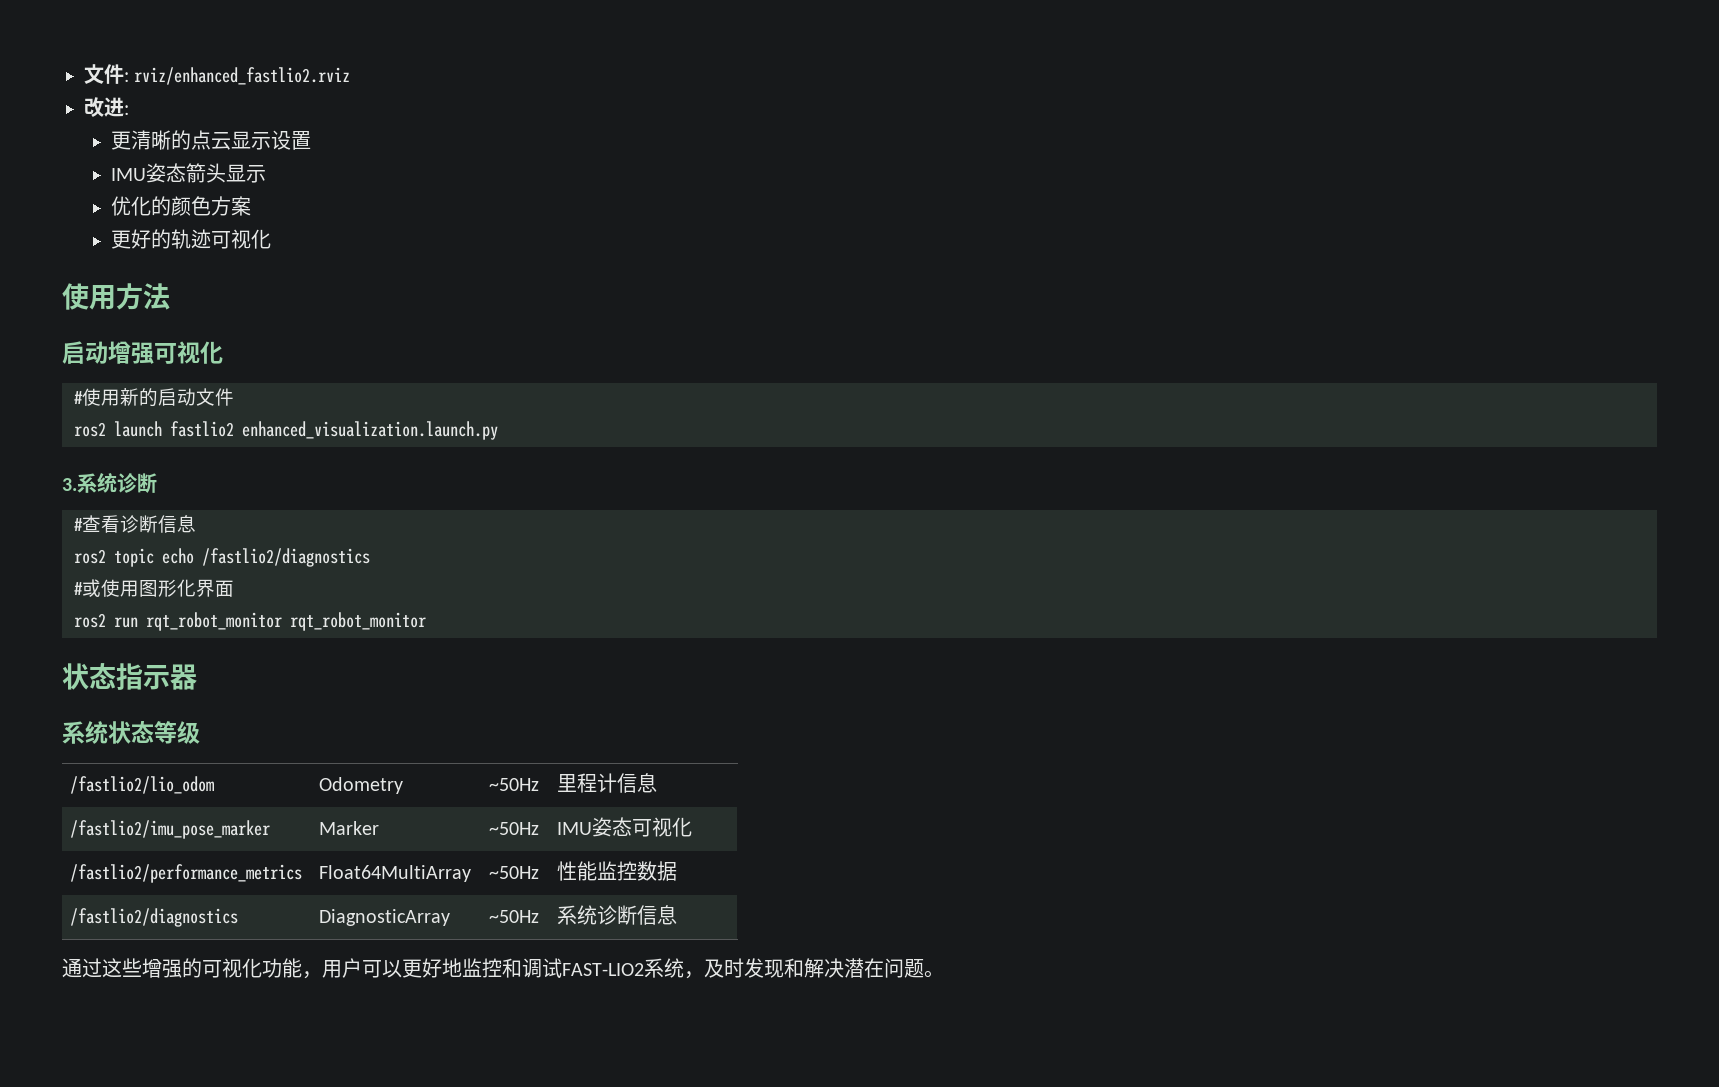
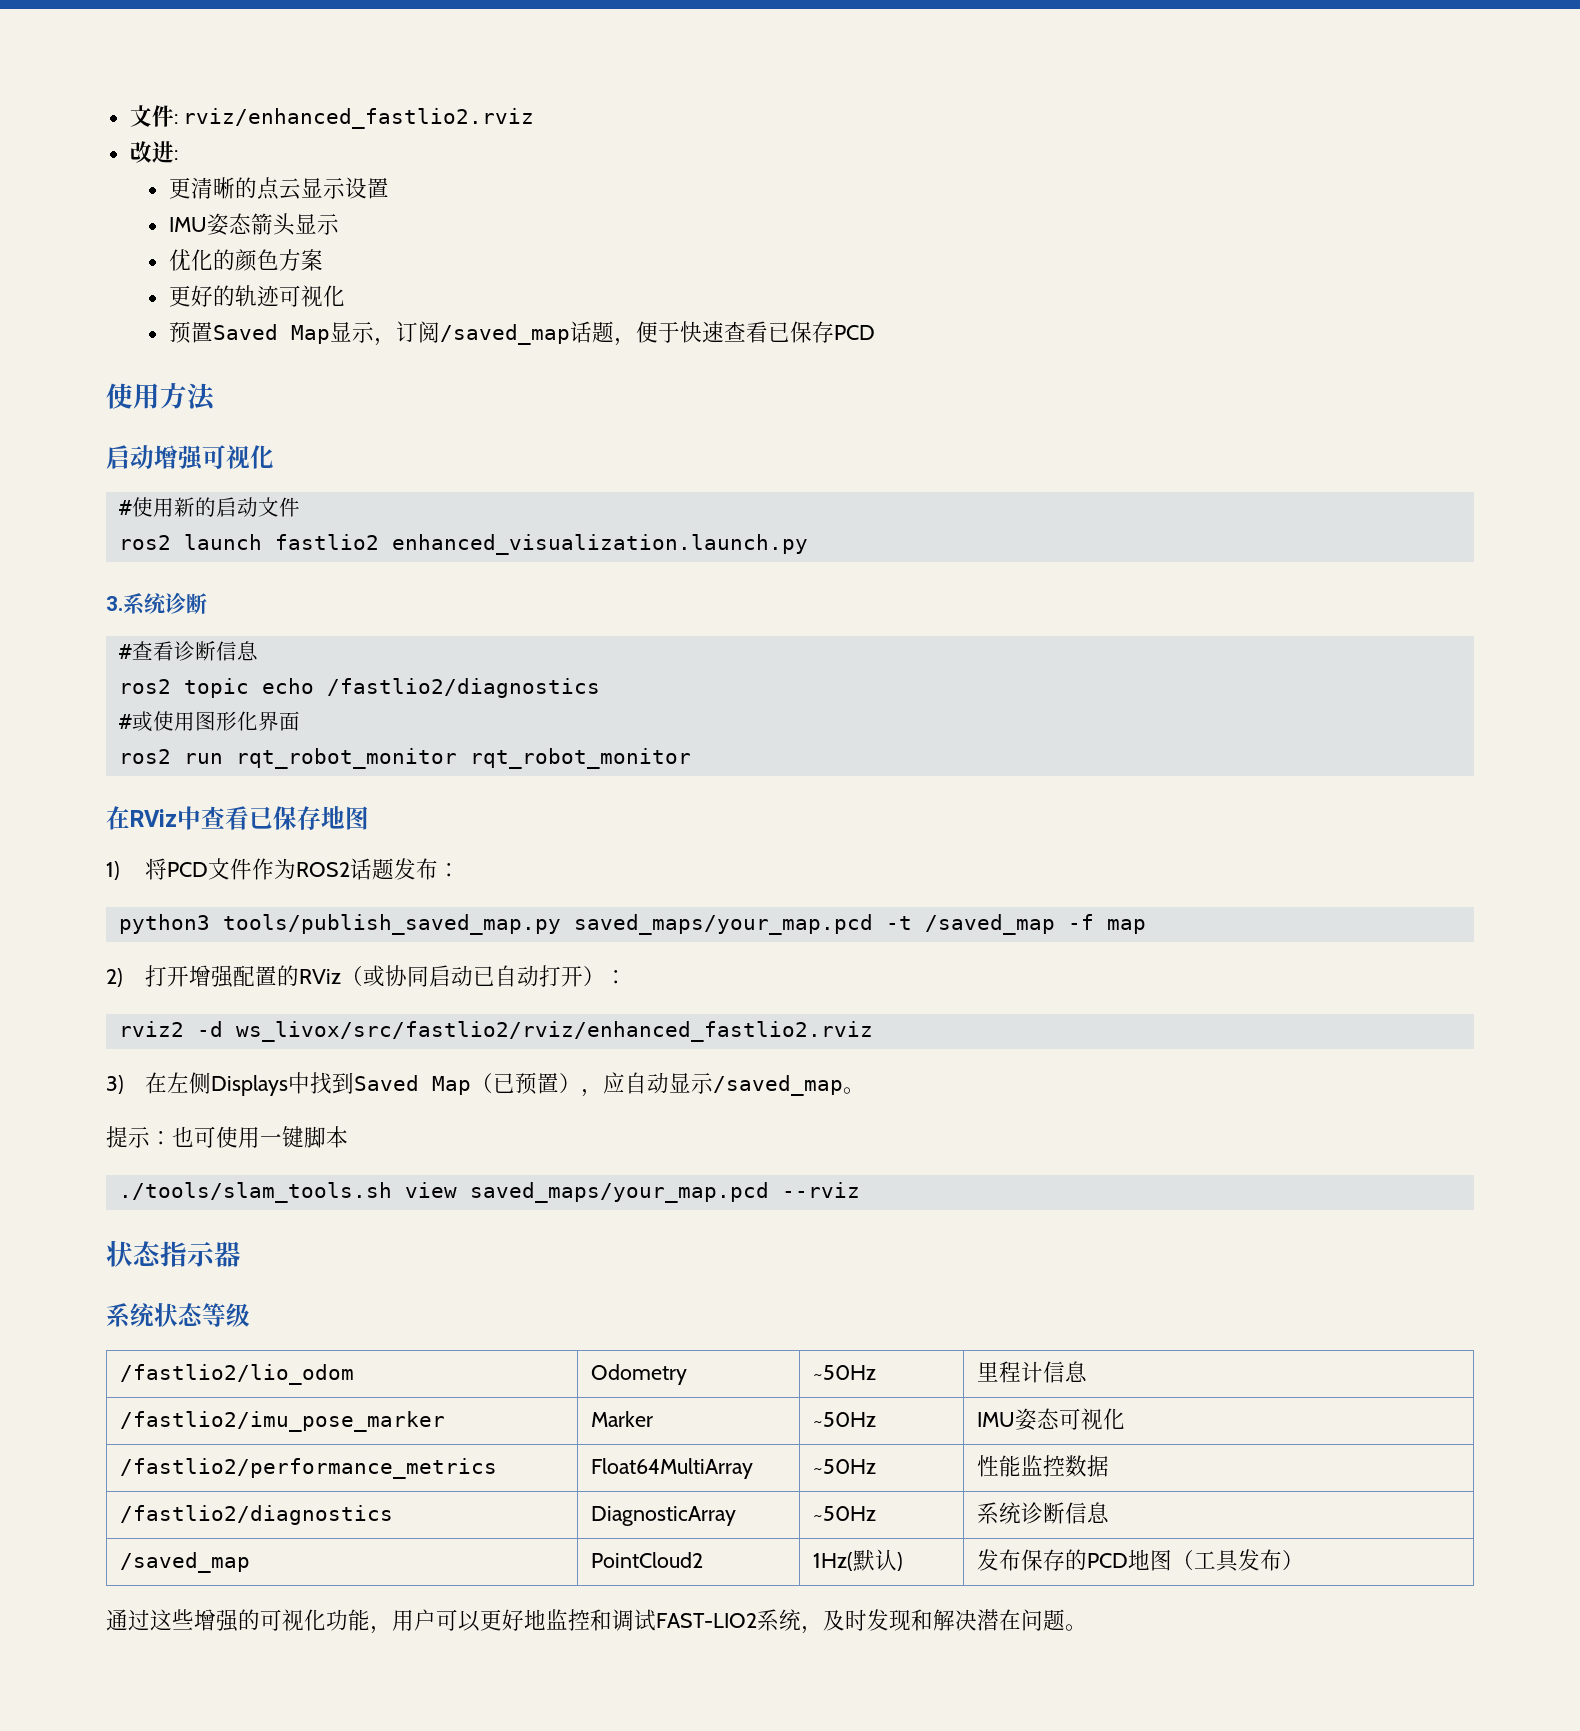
+ 预置Saved Map显示，订阅/saved_map话题，便于快速查看已保存PCD
+ 在RViz中查看已保存地图
+ 1)将PCD文件作为ROS2话题发布：
+ python3 tools/publish_saved_map.py saved_maps/your_map.pcd -t /saved_map -f map
+ 2)打开增强配置的RViz（或协同启动已自动打开）：
+ rviz2 -d ws_livox/src/fastlio2/rviz/enhanced_fastlio2.rviz
+ 3)在左侧Displays中找到Saved Map（已预置），应自动显示/saved_map。
+ 提示：也可使用一键脚本
+ ./tools/slam_tools.sh view saved_maps/your_map.pcd --rviz
+ /saved_map | PointCloud2 | 1Hz(默认) | 发布保存的PCD地图（工具发布）

